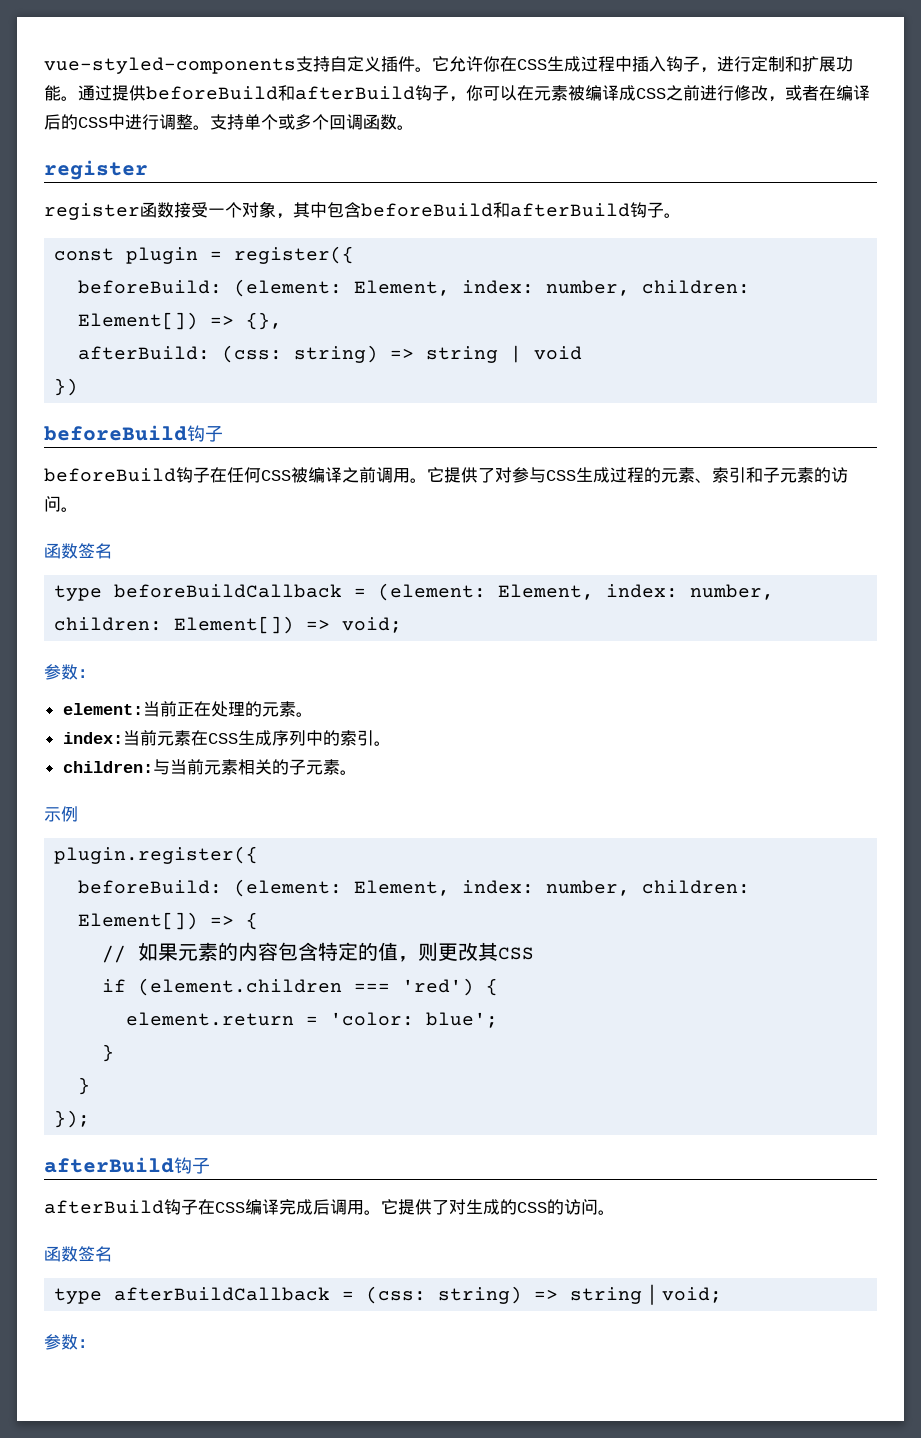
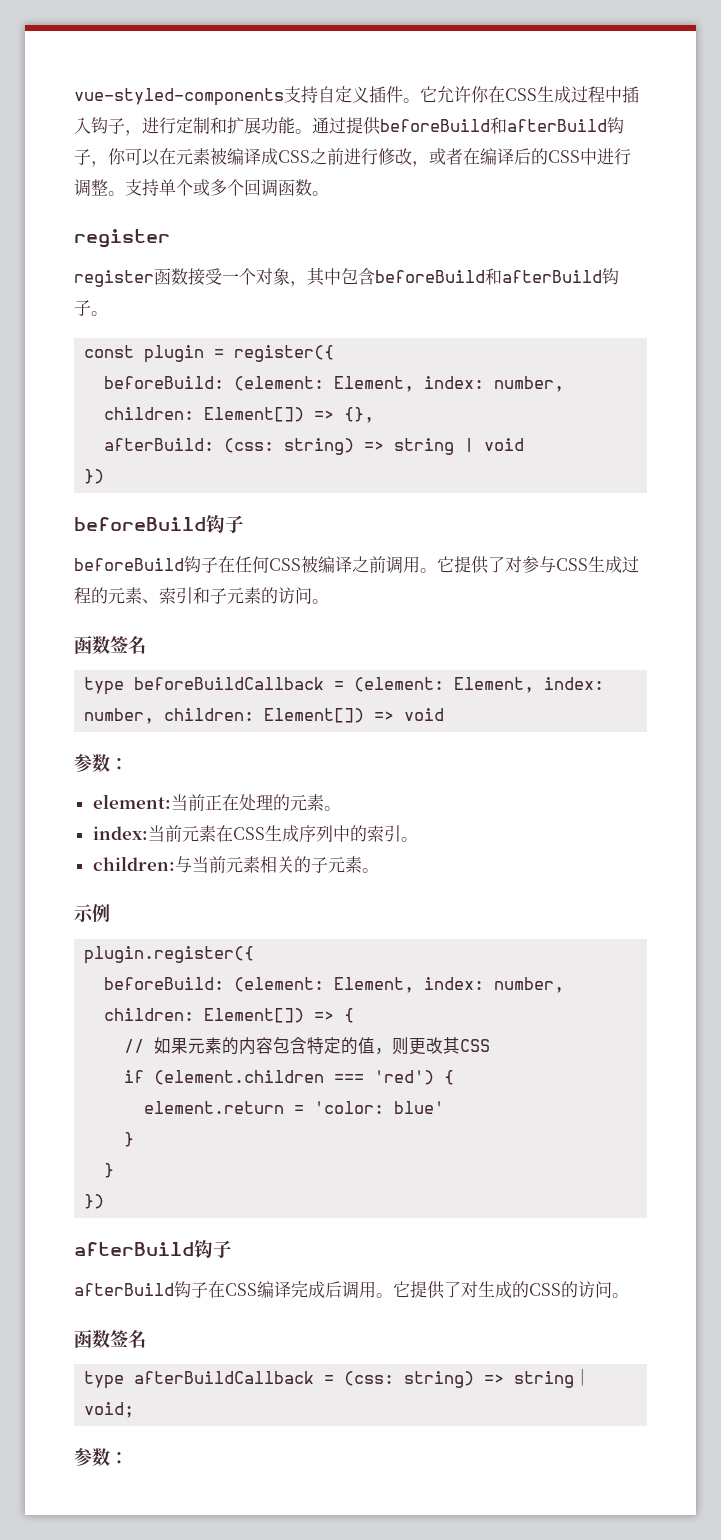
- type beforeBuildCallback = (element: Element, index: number, children: Element[]) => void;
+ type beforeBuildCallback = (element: Element, index: number, children: Element[]) => void
- element.return = 'color: blue';
+ element.return = 'color: blue'
  }
  }
- });
+ })

